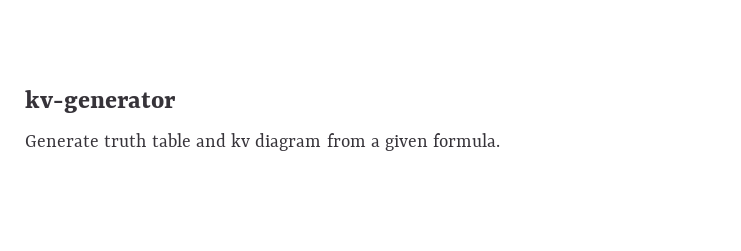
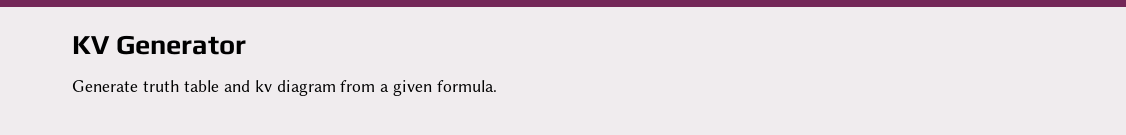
- kv-generator
+ KV Generator

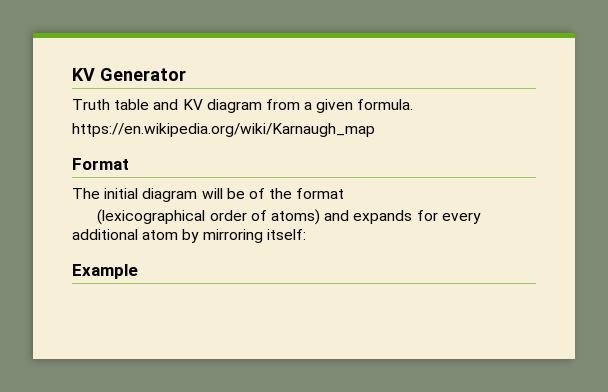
- Generate truth table and kv diagram from a given formula.
+ Truth table and KV diagram from a given formula.
+ https://en.wikipedia.org/wiki/Karnaugh_map
+ Format
+ The initial diagram will be of the format
+ (lexicographical order of atoms) and expands for every additional atom by mirroring itself:
+ Example

